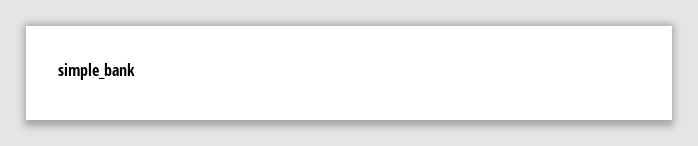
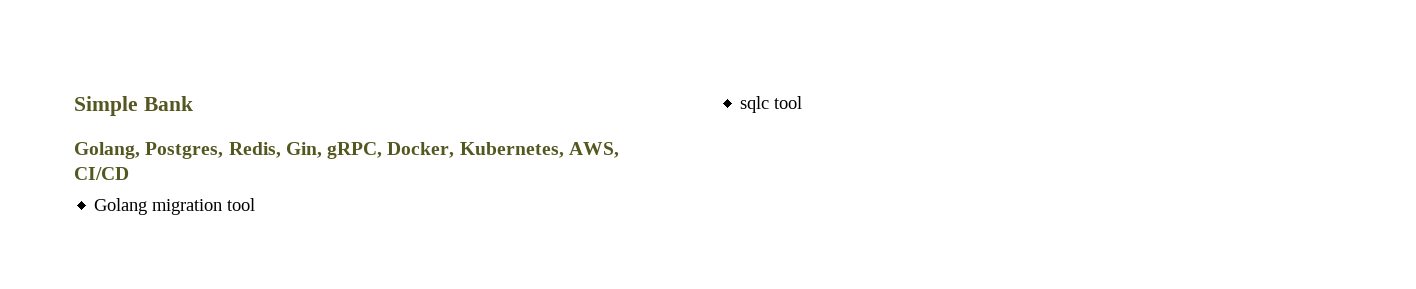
- simple_bank
+ Simple Bank
+ Golang, Postgres, Redis, Gin, gRPC, Docker, Kubernetes, AWS, CI/CD
+ Golang migration tool
+ sqlc tool

